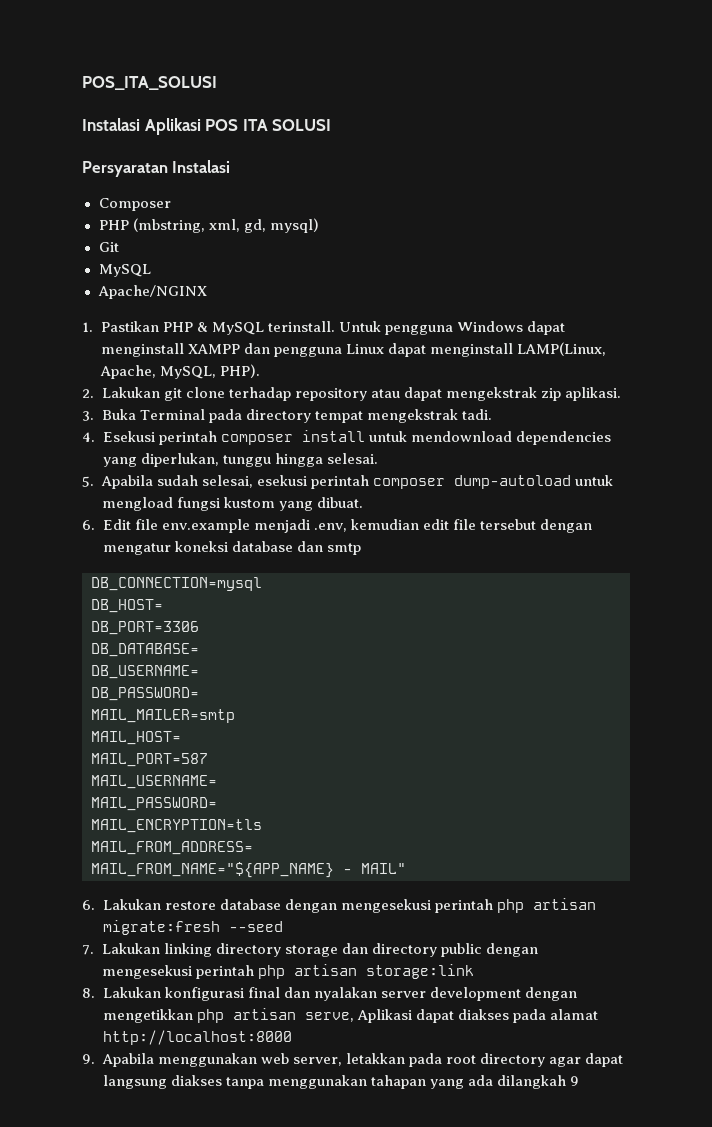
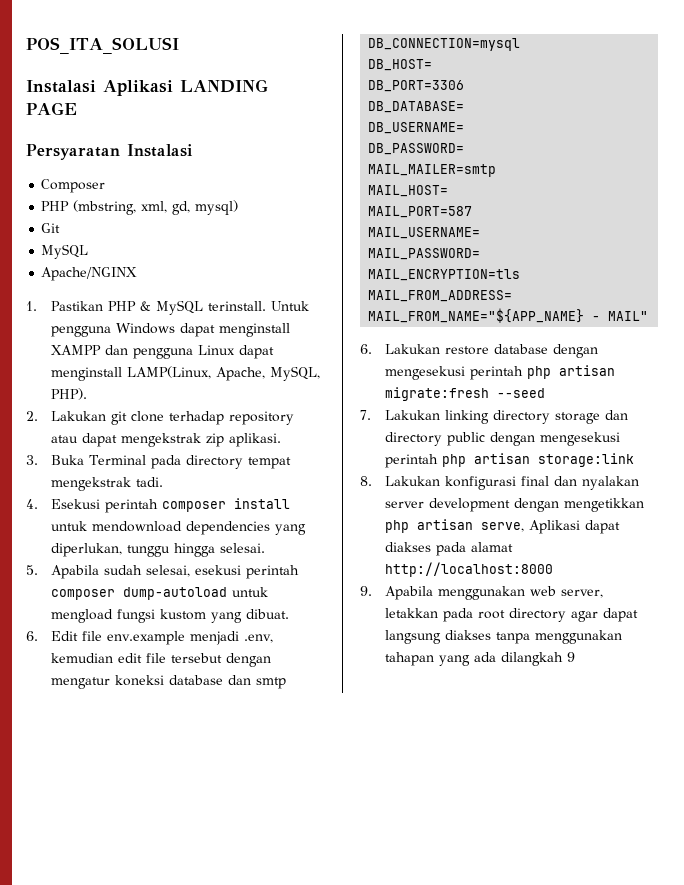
- Instalasi Aplikasi POS ITA SOLUSI
+ Instalasi Aplikasi LANDING PAGE

